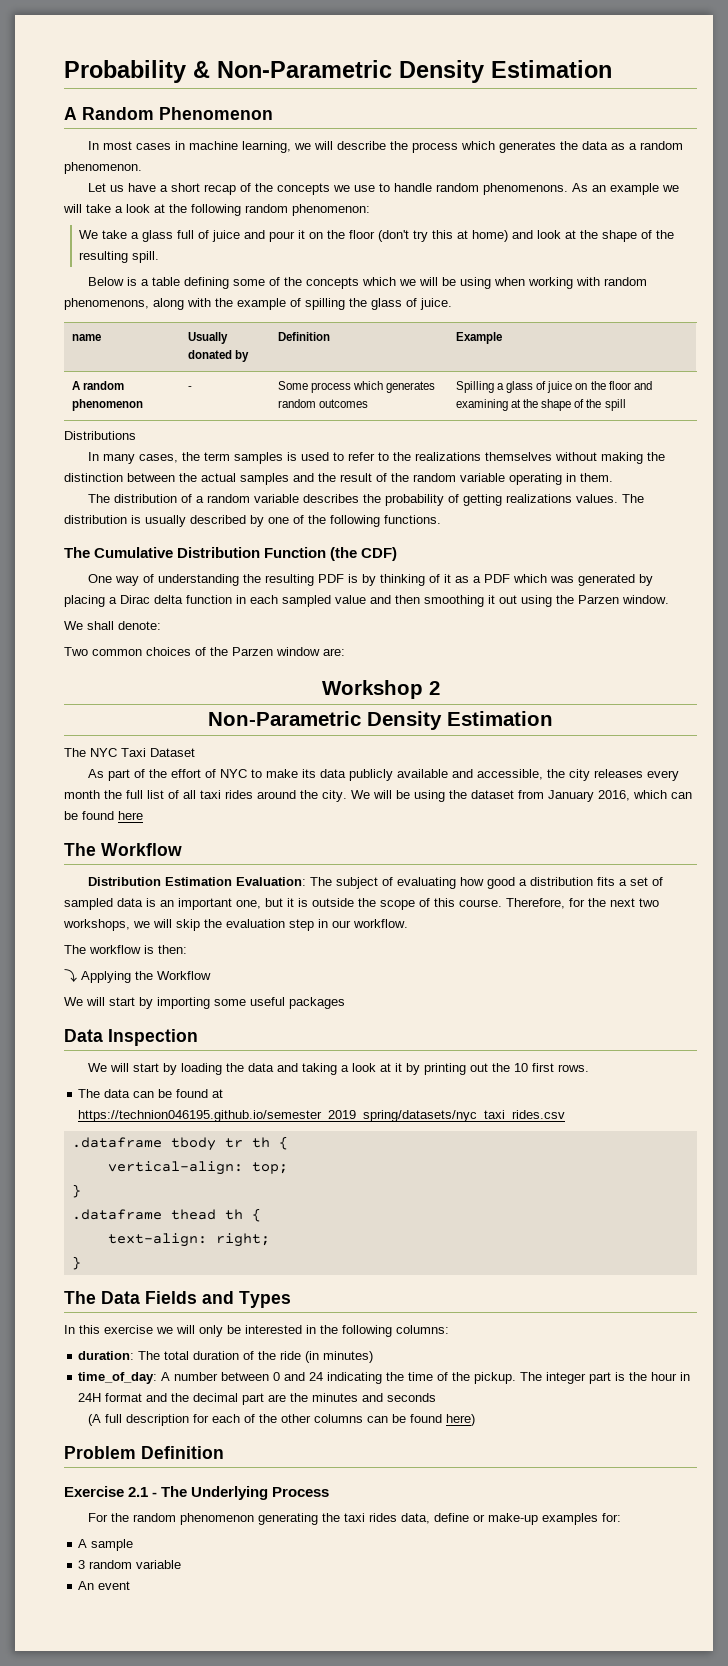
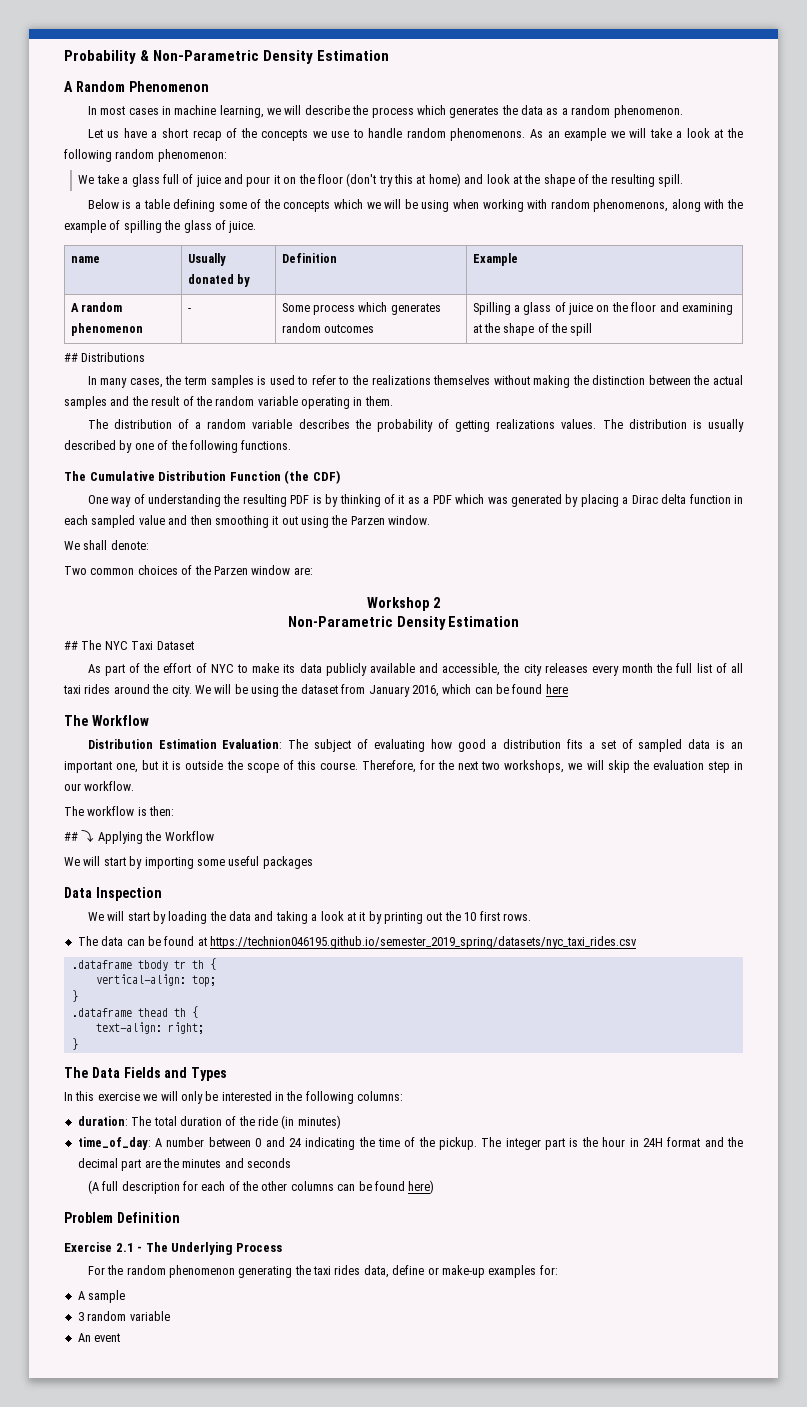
- Distributions
+ ## Distributions
- The NYC Taxi Dataset
+ ## The NYC Taxi Dataset
- ⤵ Applying the Workflow
+ ## ⤵ Applying the Workflow

